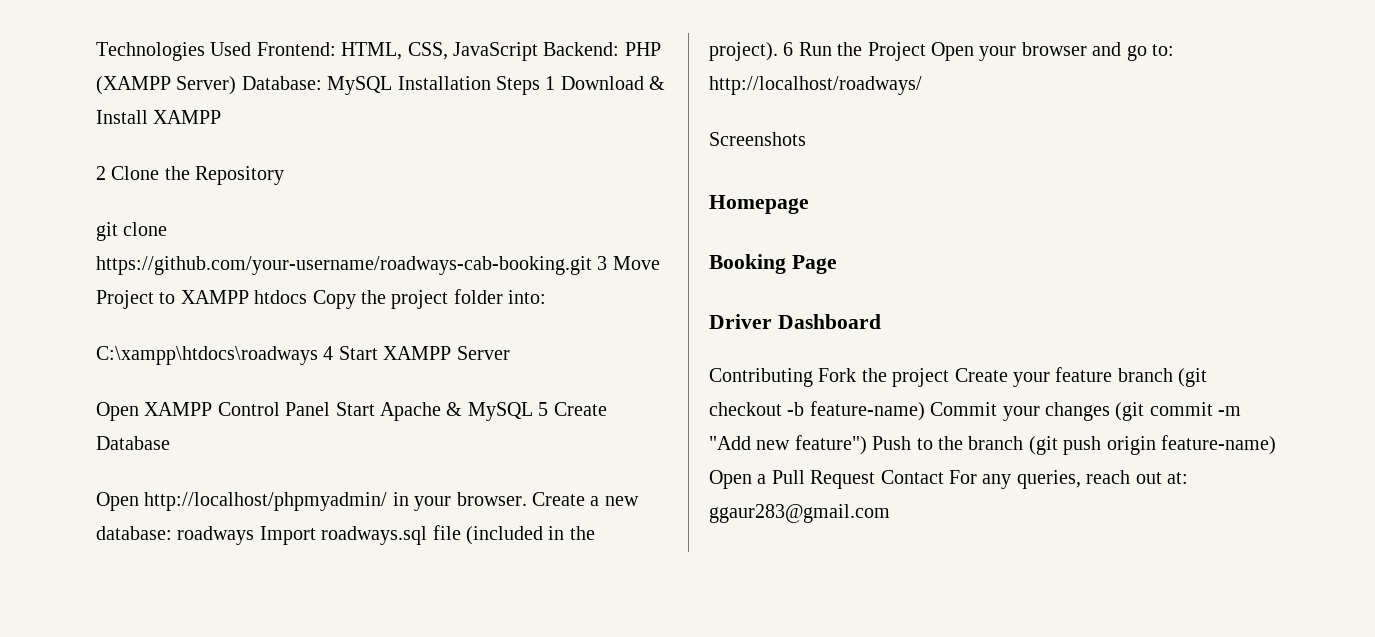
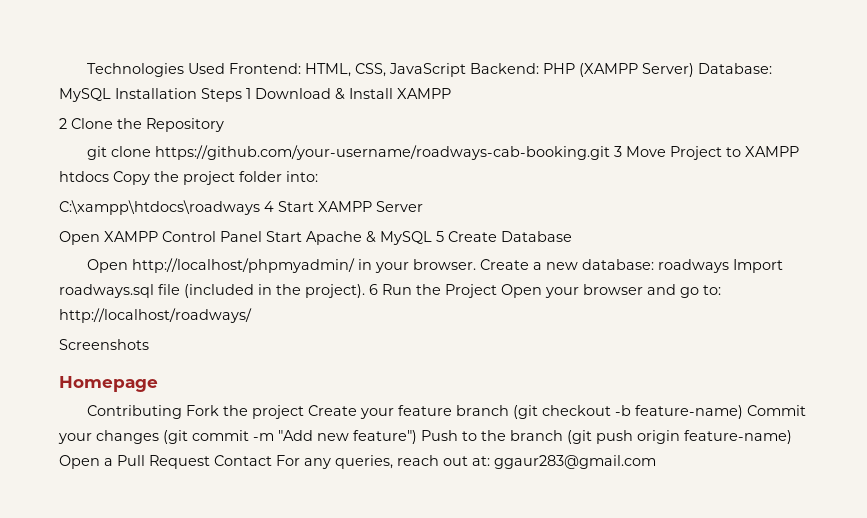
- Booking Page
- Driver Dashboard

